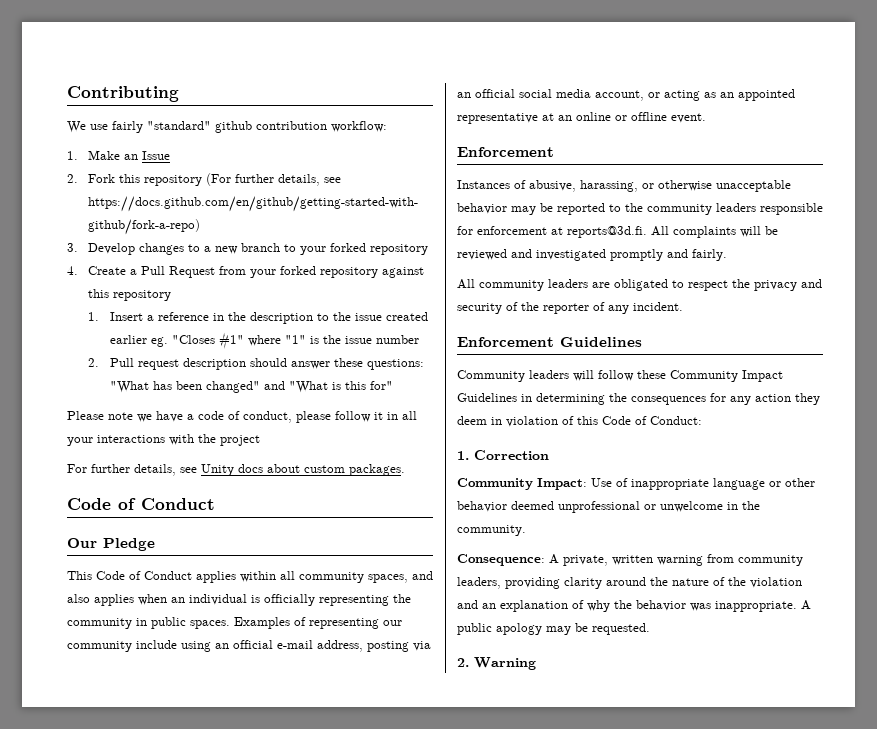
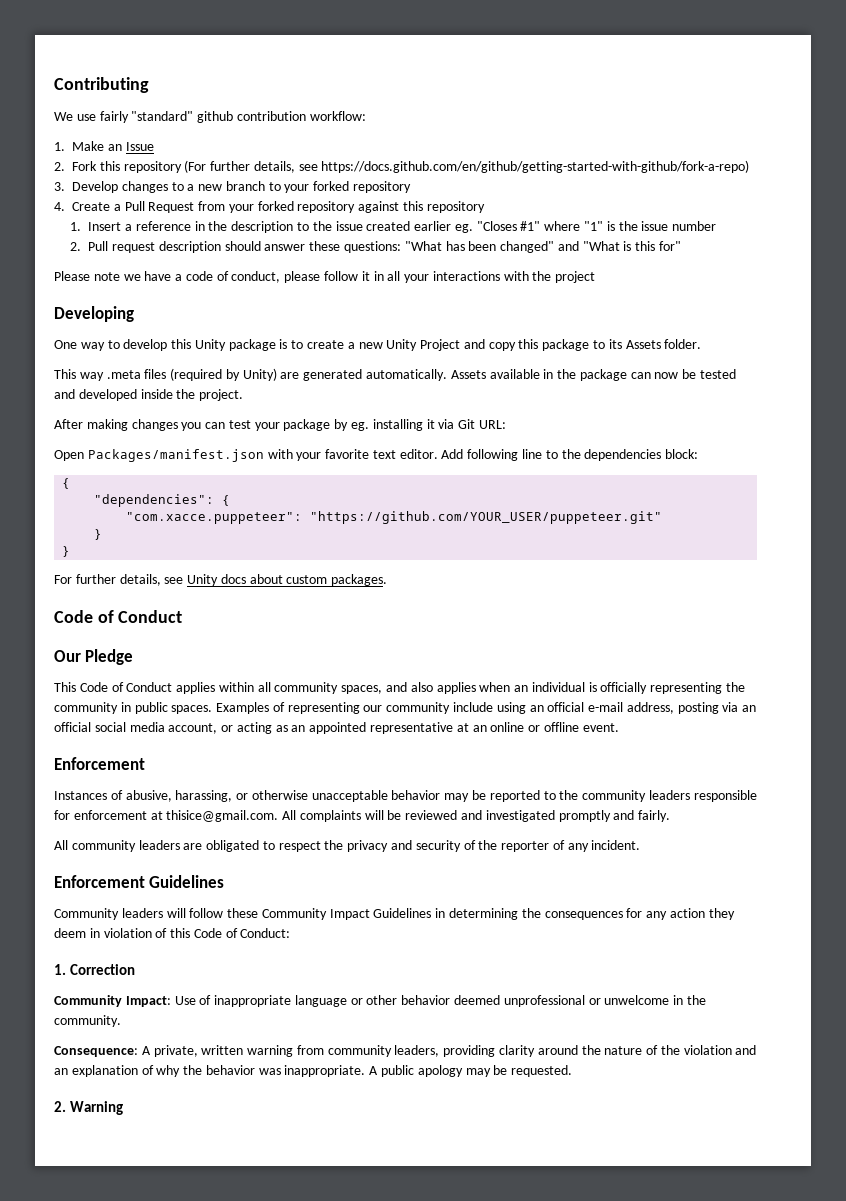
+ Developing
+ One way to develop this Unity package is to create a new Unity Project and copy this package to its Assets folder.
+ This way .meta files (required by Unity) are generated automatically. Assets available in the package can now be tested and developed inside the project.
+ After making changes you can test your package by eg. installing it via Git URL:
+ Open Packages/manifest.json with your favorite text editor. Add following line to the dependencies block:
+ {
+ "dependencies": {
+ "com.xacce.puppeteer": "https://github.com/YOUR_USER/puppeteer.git"
+ }
+ }
- Instances of abusive, harassing, or otherwise unacceptable behavior may be reported to the community leaders responsible for enforcement at reports@3d.fi. All complaints will be reviewed and investigated promptly and fairly.
+ Instances of abusive, harassing, or otherwise unacceptable behavior may be reported to the community leaders responsible for enforcement at thisice@gmail.com. All complaints will be reviewed and investigated promptly and fairly.

